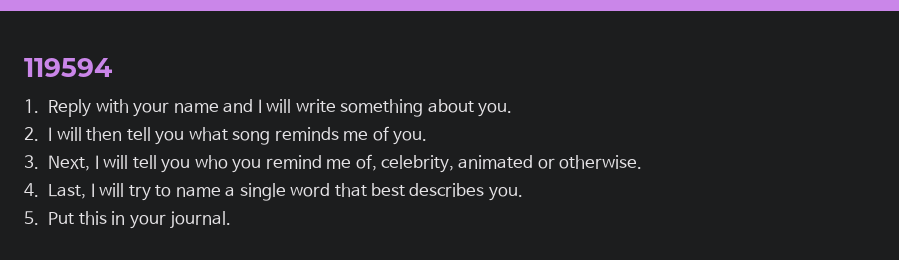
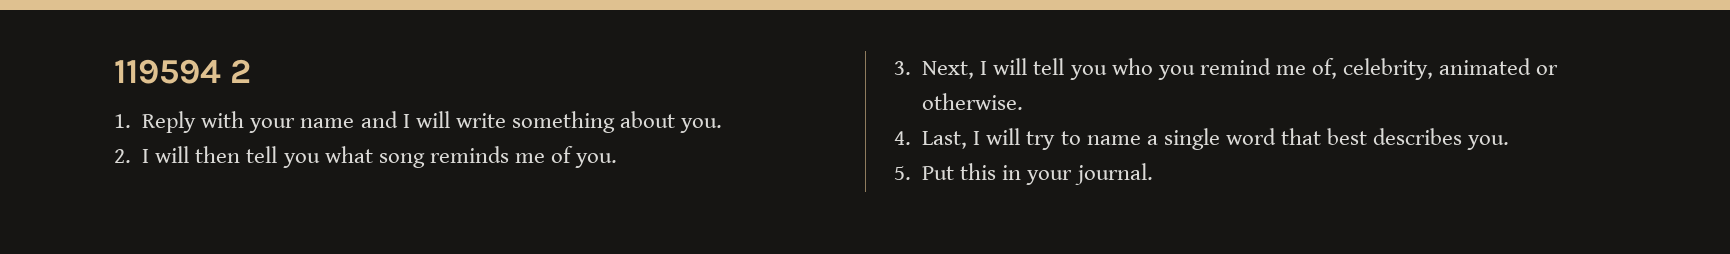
- 119594
+ 119594 2

